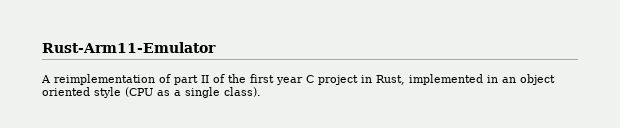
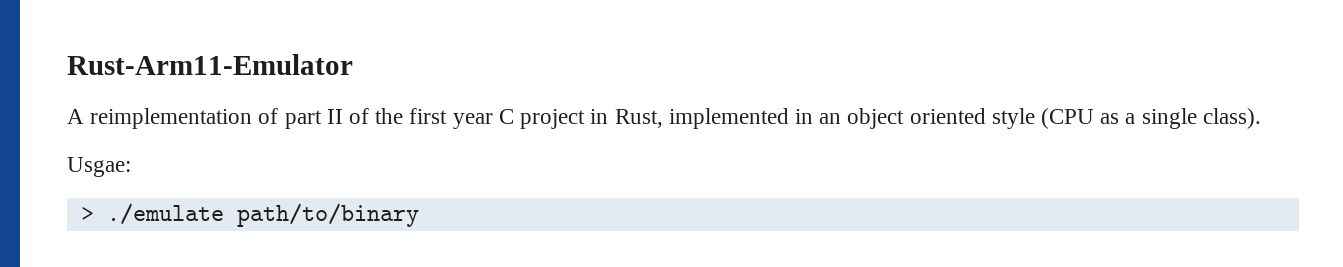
+ Usgae:
+ > ./emulate path/to/binary

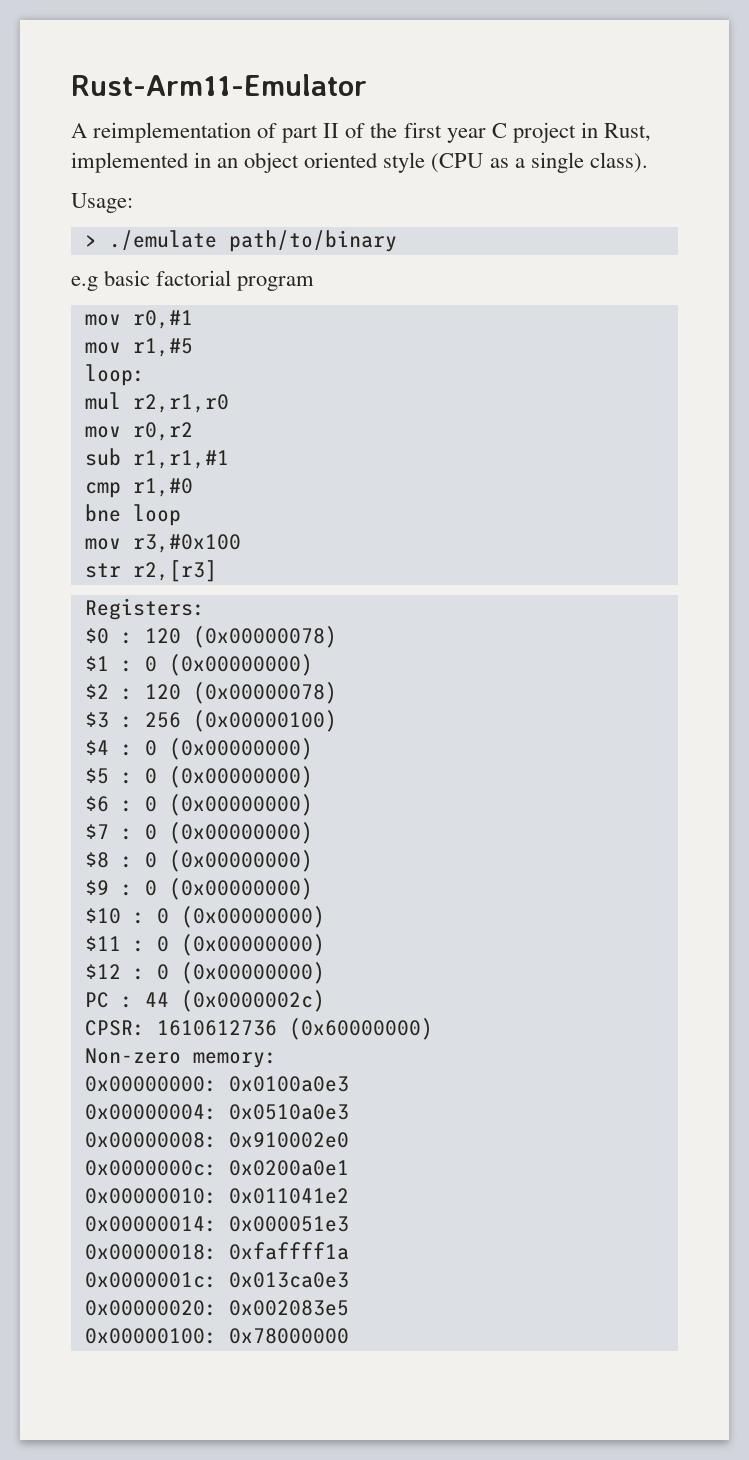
- Usgae:
+ Usage:
+ e.g basic factorial program
+ mov r0,#1
+ mov r1,#5
+ loop:
+ mul r2,r1,r0
+ mov r0,r2
+ sub r1,r1,#1
+ cmp r1,#0
+ bne loop
+ mov r3,#0x100
+ str r2,[r3]
+ Registers:
+ $0 : 120 (0x00000078)
+ $1 : 0 (0x00000000)
+ $2 : 120 (0x00000078)
+ $3 : 256 (0x00000100)
+ $4 : 0 (0x00000000)
+ $5 : 0 (0x00000000)
+ $6 : 0 (0x00000000)
+ $7 : 0 (0x00000000)
+ $8 : 0 (0x00000000)
+ $9 : 0 (0x00000000)
+ $10 : 0 (0x00000000)
+ $11 : 0 (0x00000000)
+ $12 : 0 (0x00000000)
+ PC : 44 (0x0000002c)
+ CPSR: 1610612736 (0x60000000)
+ Non-zero memory:
+ 0x00000000: 0x0100a0e3
+ 0x00000004: 0x0510a0e3
+ 0x00000008: 0x910002e0
+ 0x0000000c: 0x0200a0e1
+ 0x00000010: 0x011041e2
+ 0x00000014: 0x000051e3
+ 0x00000018: 0xfaffff1a
+ 0x0000001c: 0x013ca0e3
+ 0x00000020: 0x002083e5
+ 0x00000100: 0x78000000

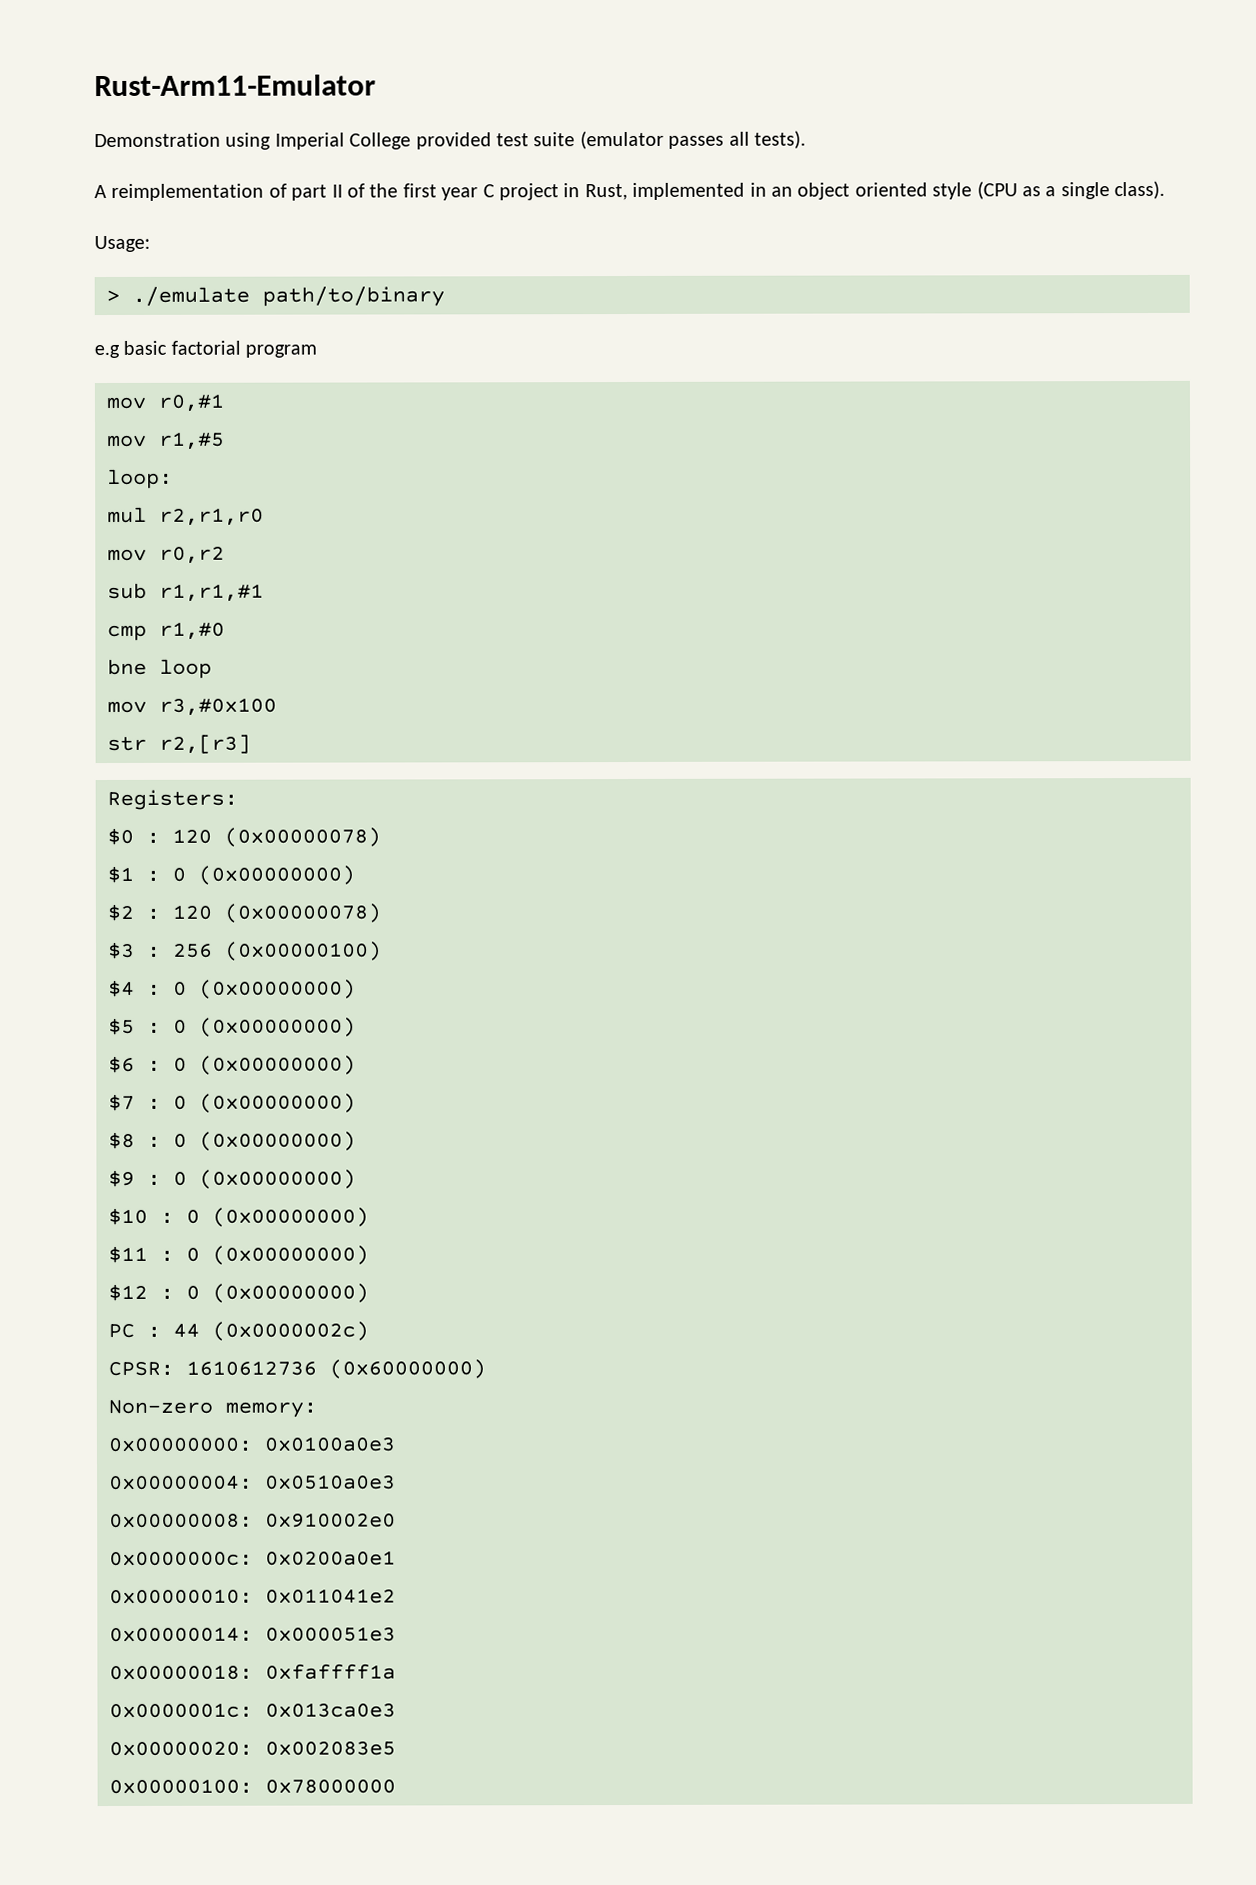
+ Demonstration using Imperial College provided test suite (emulator passes all tests).

